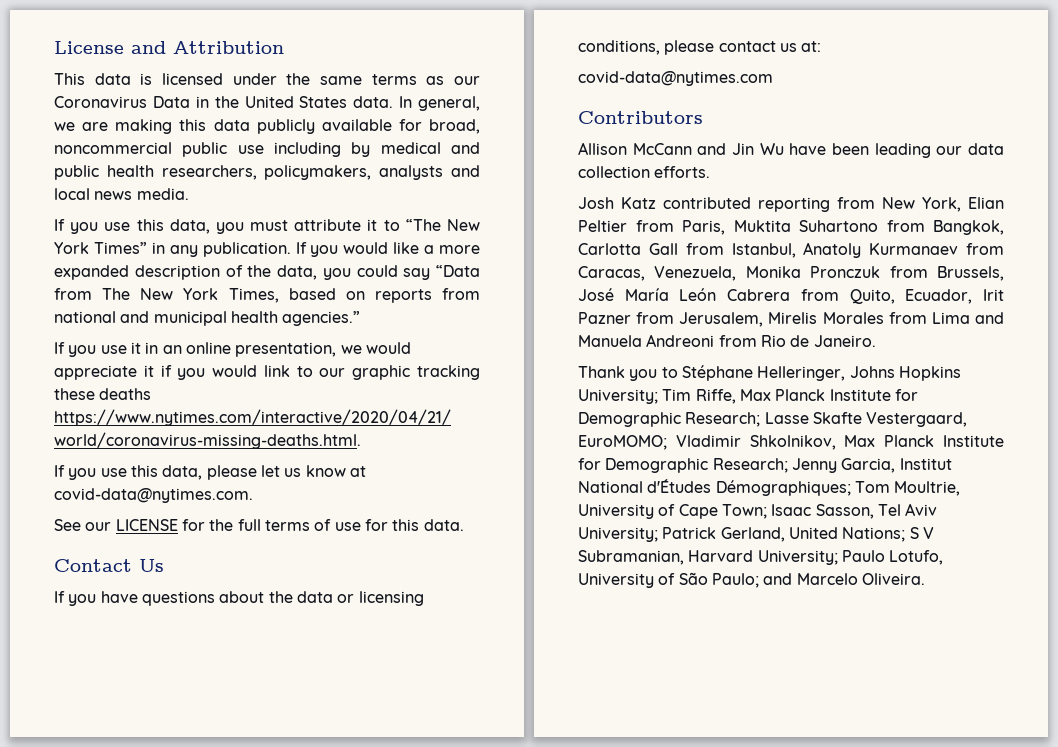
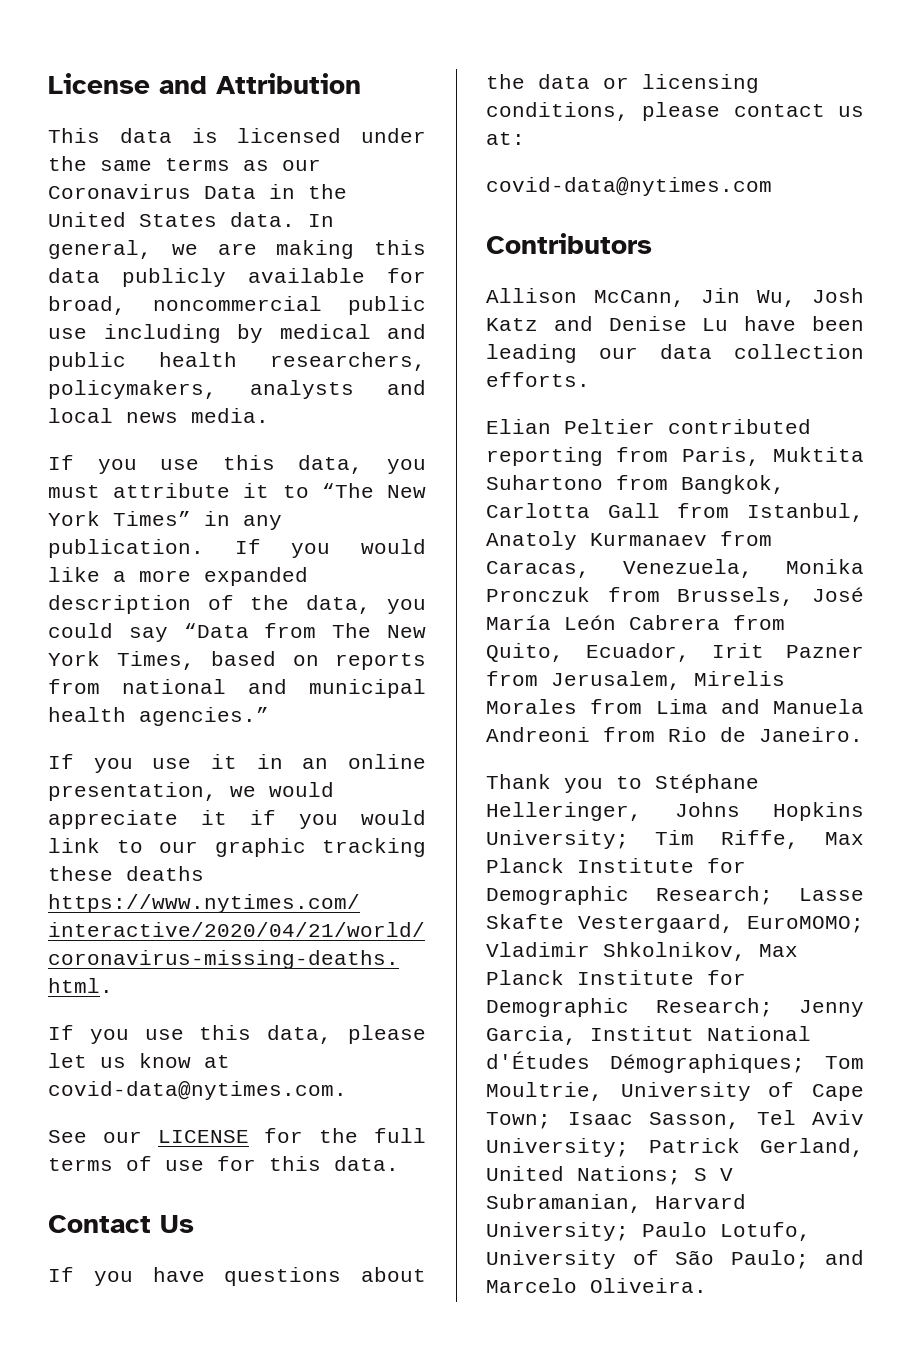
- Allison McCann and Jin Wu have been leading our data collection efforts.
+ Allison McCann, Jin Wu, Josh Katz and Denise Lu have been leading our data collection efforts.
- Josh Katz contributed reporting from New York, Elian Peltier from Paris, Muktita Suhartono from Bangkok, Carlotta Gall from Istanbul, Anatoly Kurmanaev from Caracas, Venezuela, Monika Pronczuk from Brussels, José María León Cabrera from Quito, Ecuador, Irit Pazner from Jerusalem, Mirelis Morales from Lima and Manuela Andreoni from Rio de Janeiro.
+ Elian Peltier contributed reporting from Paris, Muktita Suhartono from Bangkok, Carlotta Gall from Istanbul, Anatoly Kurmanaev from Caracas, Venezuela, Monika Pronczuk from Brussels, José María León Cabrera from Quito, Ecuador, Irit Pazner from Jerusalem, Mirelis Morales from Lima and Manuela Andreoni from Rio de Janeiro.

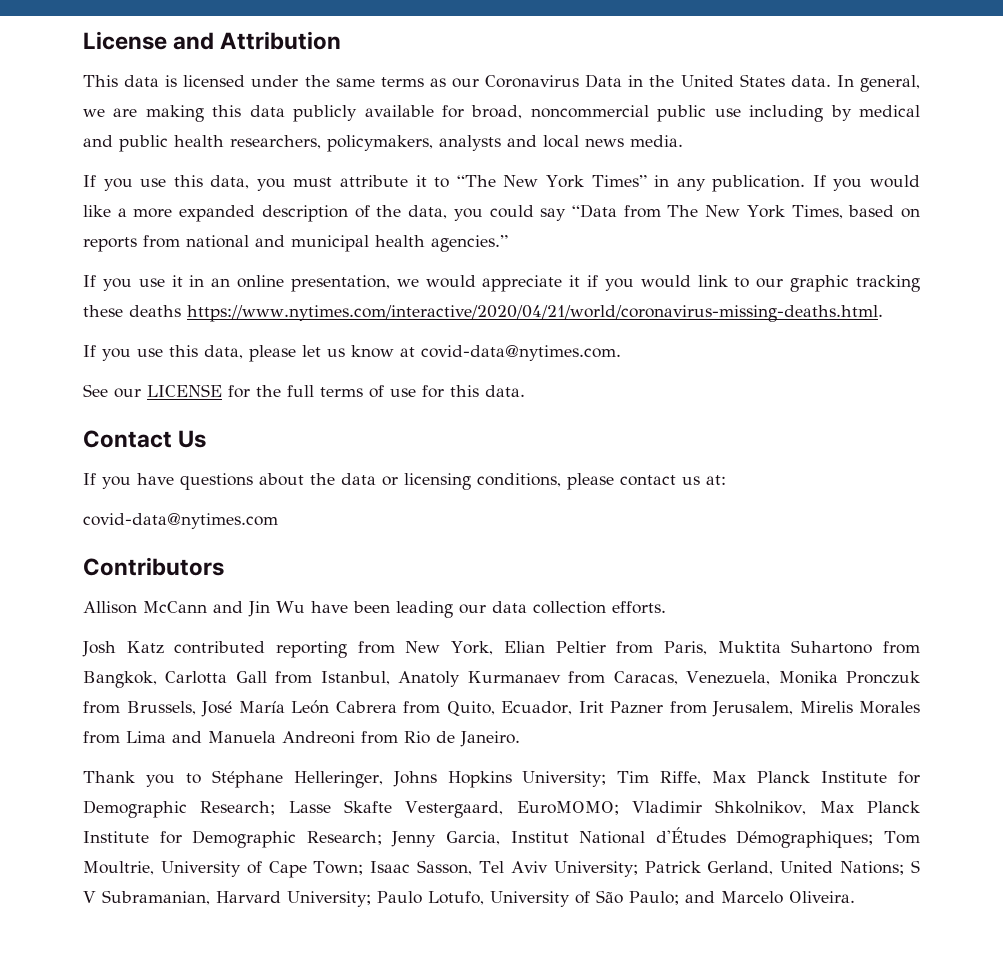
- Allison McCann, Jin Wu, Josh Katz and Denise Lu have been leading our data collection efforts.
+ Allison McCann and Jin Wu have been leading our data collection efforts.
- Elian Peltier contributed reporting from Paris, Muktita Suhartono from Bangkok, Carlotta Gall from Istanbul, Anatoly Kurmanaev from Caracas, Venezuela, Monika Pronczuk from Brussels, José María León Cabrera from Quito, Ecuador, Irit Pazner from Jerusalem, Mirelis Morales from Lima and Manuela Andreoni from Rio de Janeiro.
+ Josh Katz contributed reporting from New York, Elian Peltier from Paris, Muktita Suhartono from Bangkok, Carlotta Gall from Istanbul, Anatoly Kurmanaev from Caracas, Venezuela, Monika Pronczuk from Brussels, José María León Cabrera from Quito, Ecuador, Irit Pazner from Jerusalem, Mirelis Morales from Lima and Manuela Andreoni from Rio de Janeiro.

